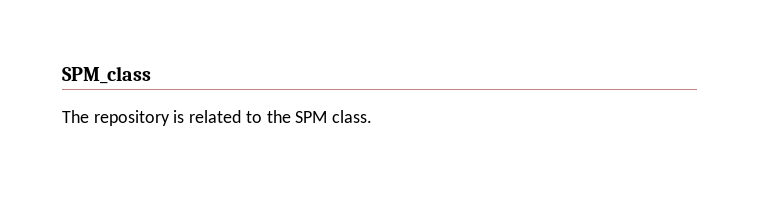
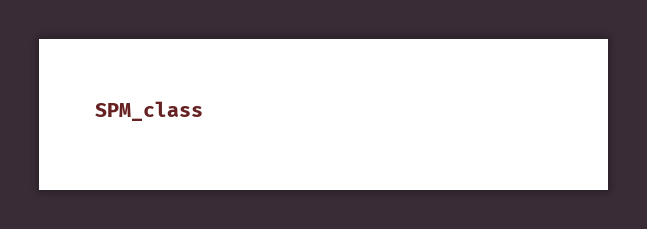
- The repository is related to the SPM class.

